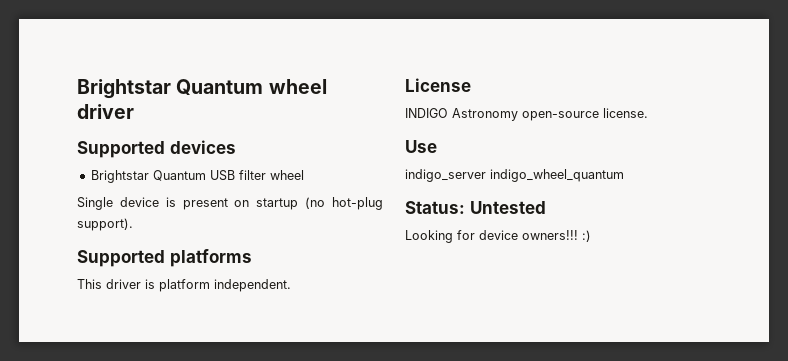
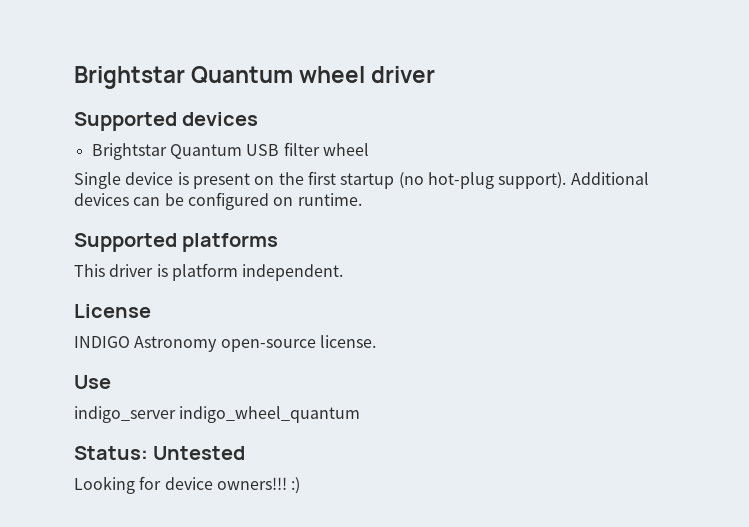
- Single device is present on startup (no hot-plug support).
+ Single device is present on the first startup (no hot-plug support). Additional devices can be configured on runtime.

